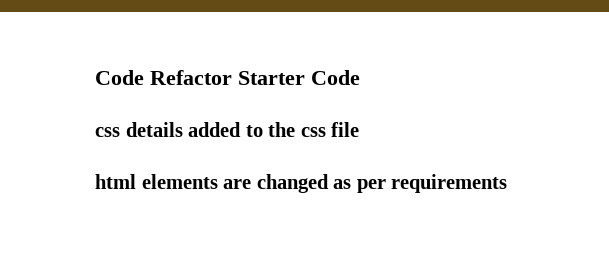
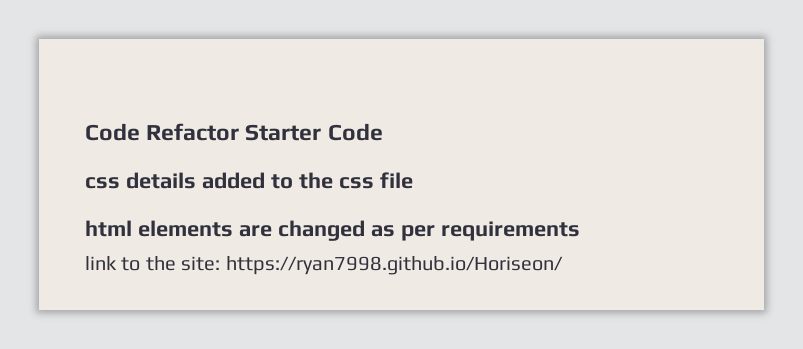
+ link to the site: https://ryan7998.github.io/Horiseon/

